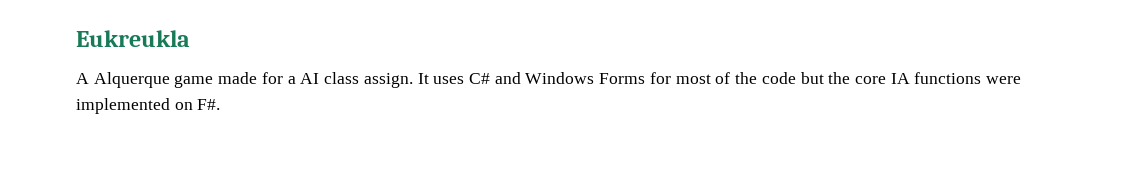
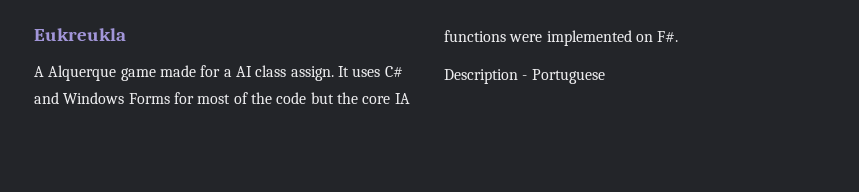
+ Description - Portuguese

